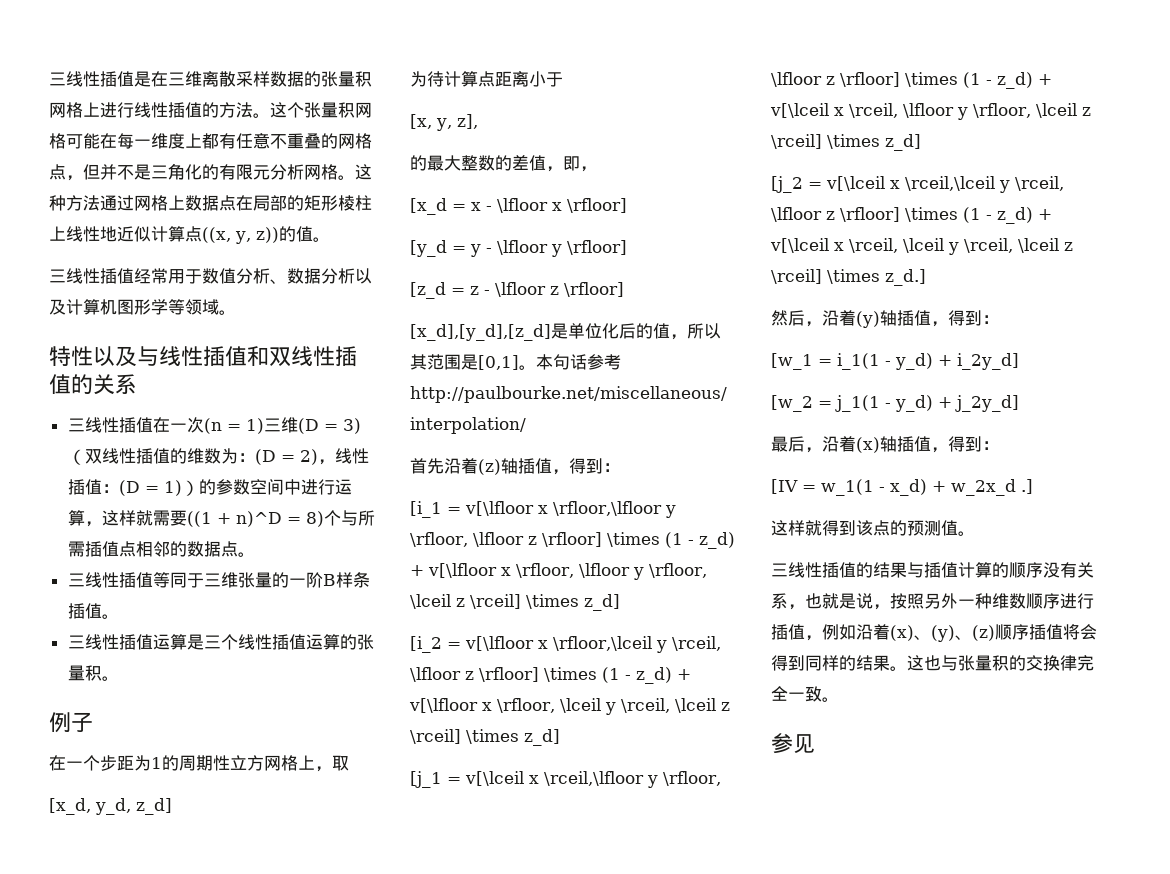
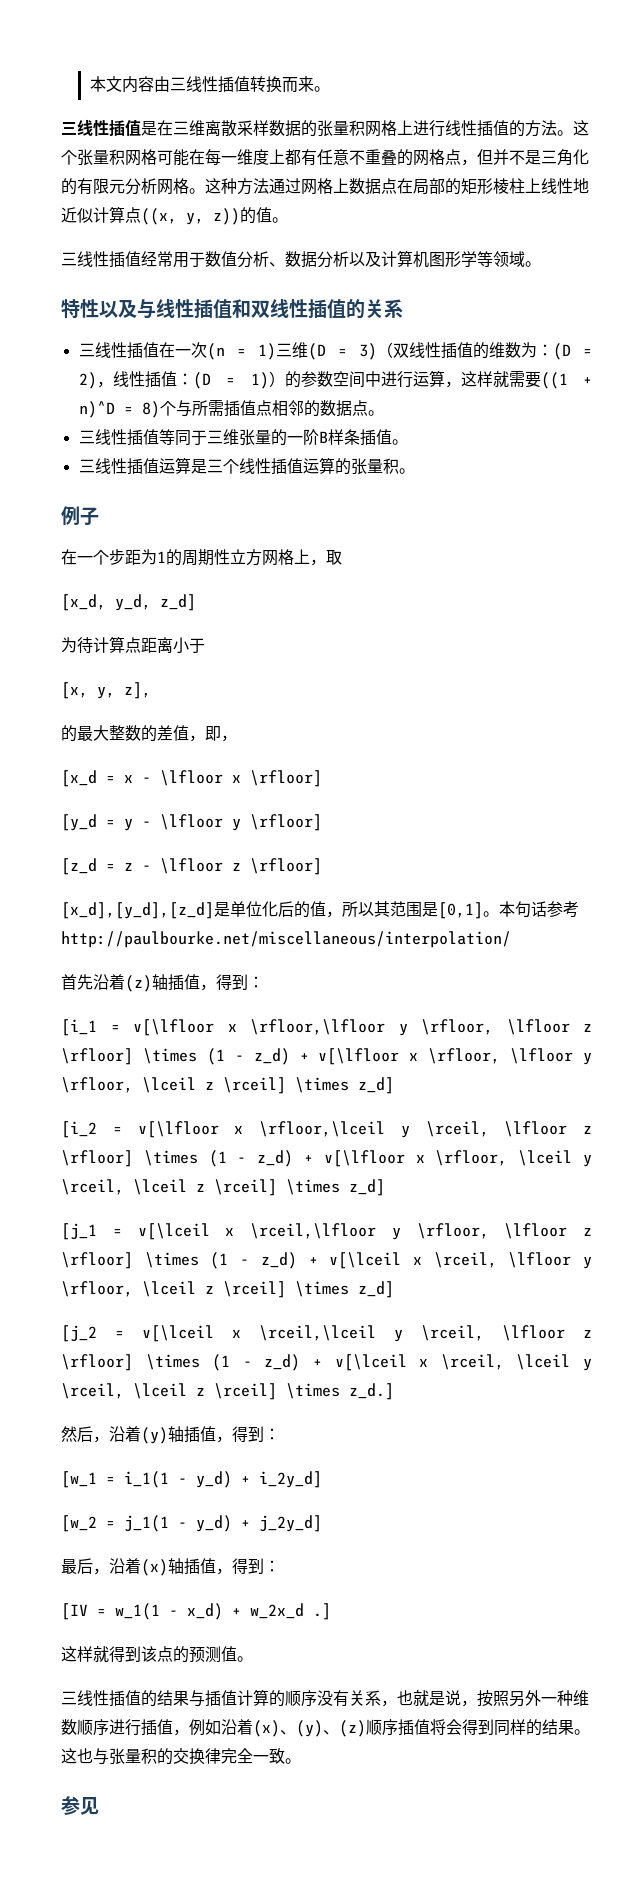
+ 本文内容由三线性插值转换而来。

